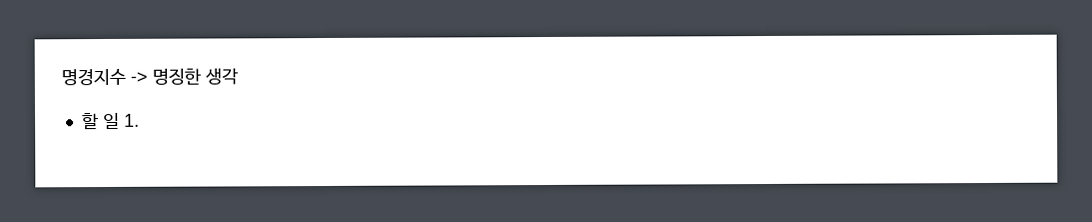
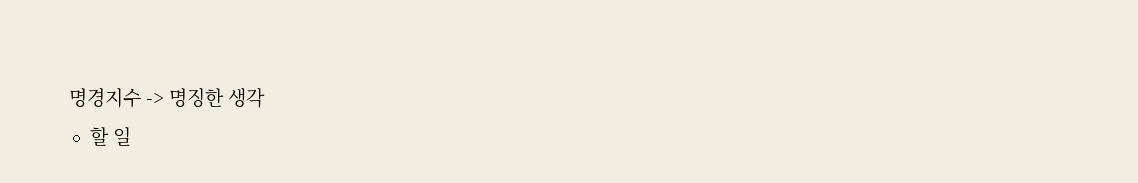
- 할 일 1.
+ 할 일

